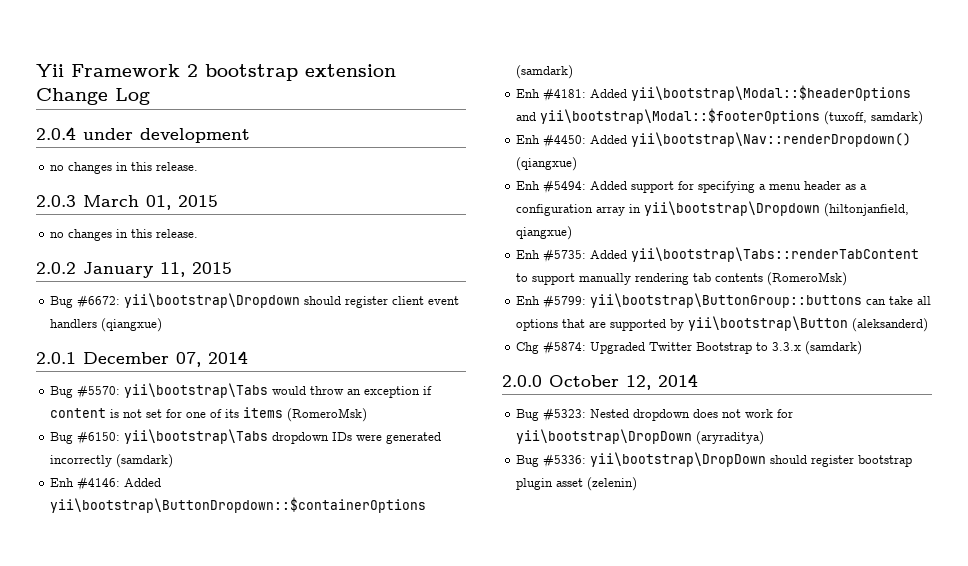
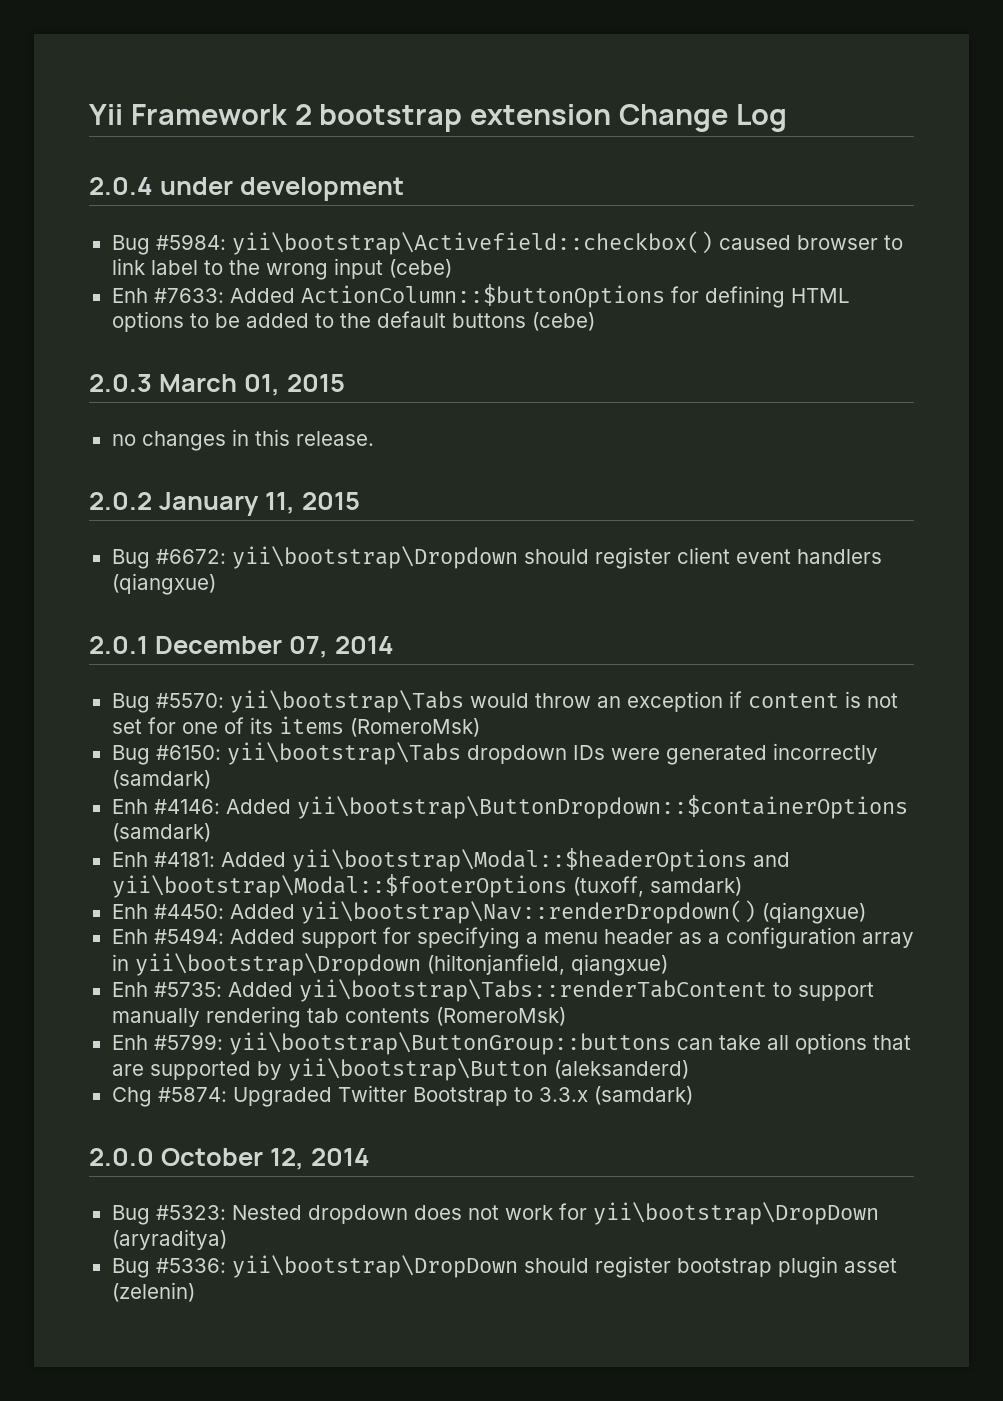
  2.0.4 under development
- no changes in this release.
+ Bug #5984: yii\bootstrap\Activefield::checkbox() caused browser to link label to the wrong input (cebe)
+ Enh #7633: Added ActionColumn::$buttonOptions for defining HTML options to be added to the default buttons (cebe)

